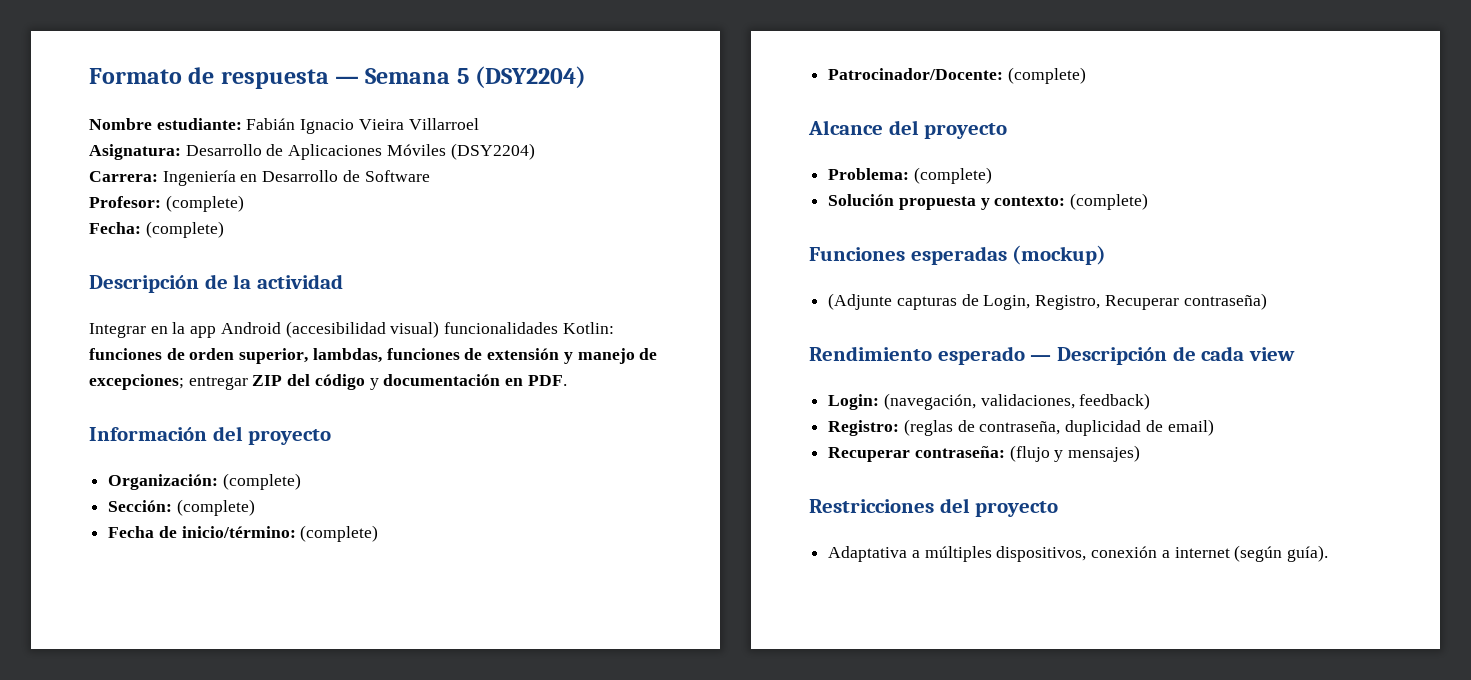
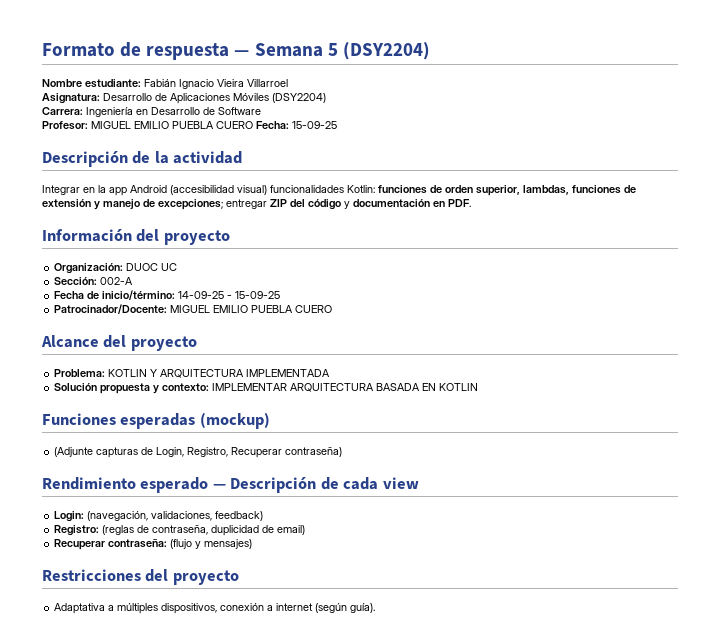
- Profesor: (complete)
- Fecha: (complete)
+ Profesor: MIGUEL EMILIO PUEBLA CUERO Fecha: 15-09-25
- Organización: (complete)
+ Organización: DUOC UC
- Sección: (complete)
+ Sección: 002-A
- Fecha de inicio/término: (complete)
- Patrocinador/Docente: (complete)
+ Fecha de inicio/término: 14-09-25 - 15-09-25
+ Patrocinador/Docente: MIGUEL EMILIO PUEBLA CUERO
- Problema: (complete)
+ Problema: KOTLIN Y ARQUITECTURA IMPLEMENTADA
- Solución propuesta y contexto: (complete)
+ Solución propuesta y contexto: IMPLEMENTAR ARQUITECTURA BASADA EN KOTLIN

